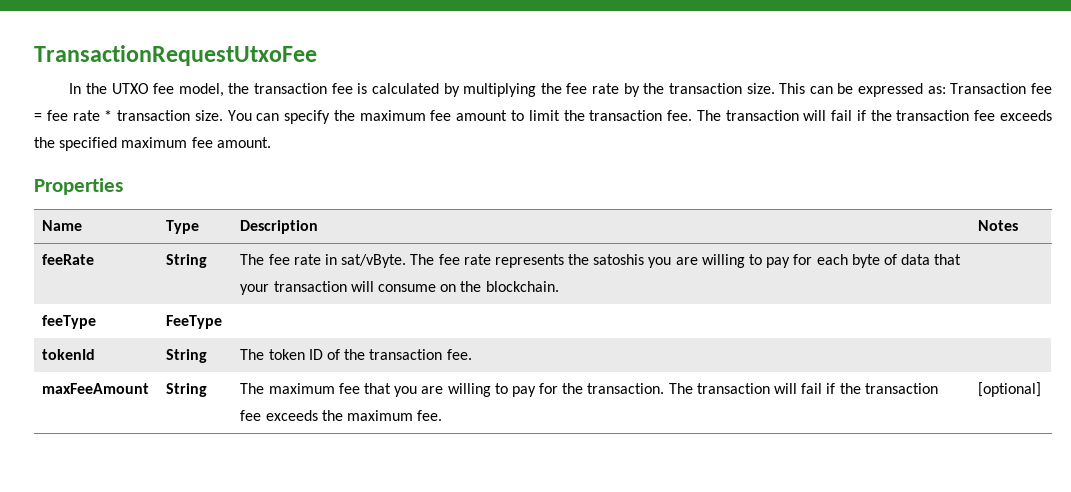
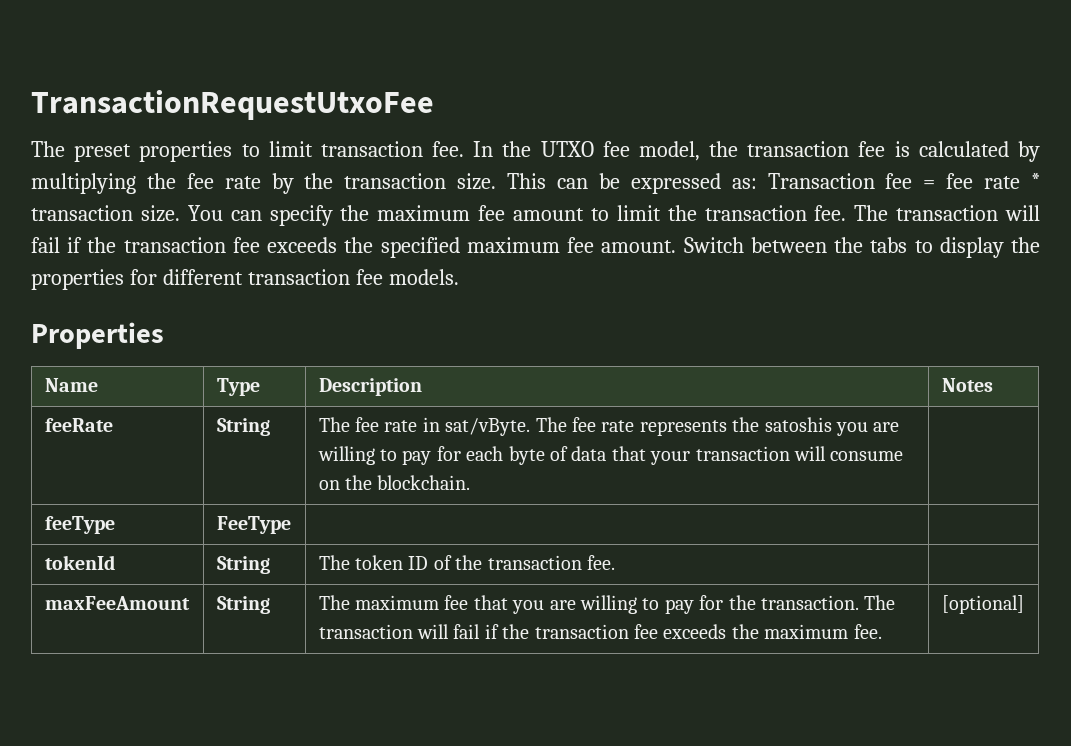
+ The preset properties to limit transaction fee.
+ Switch between the tabs to display the properties for different transaction fee models.

